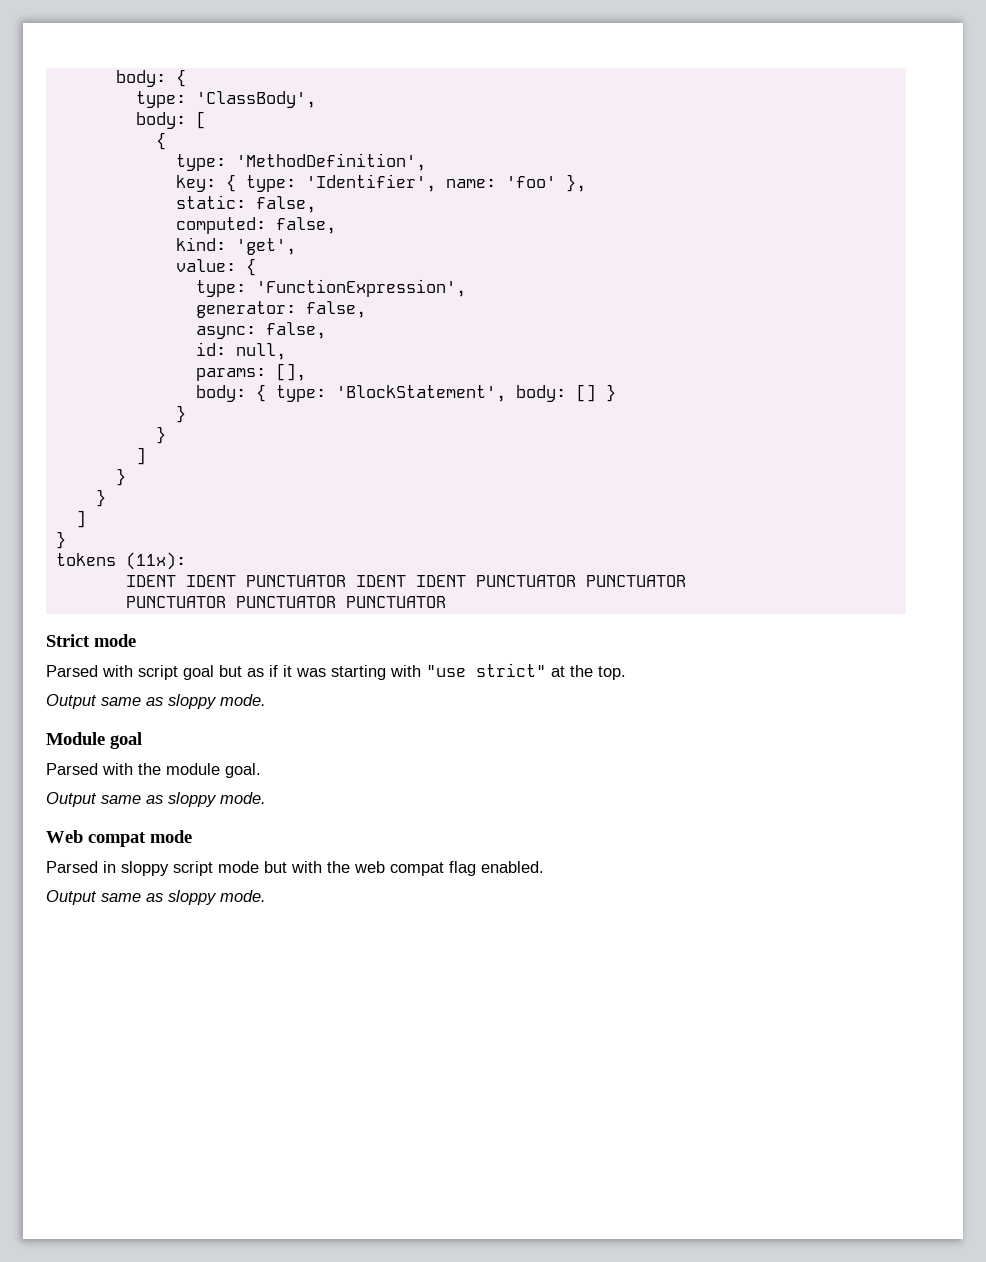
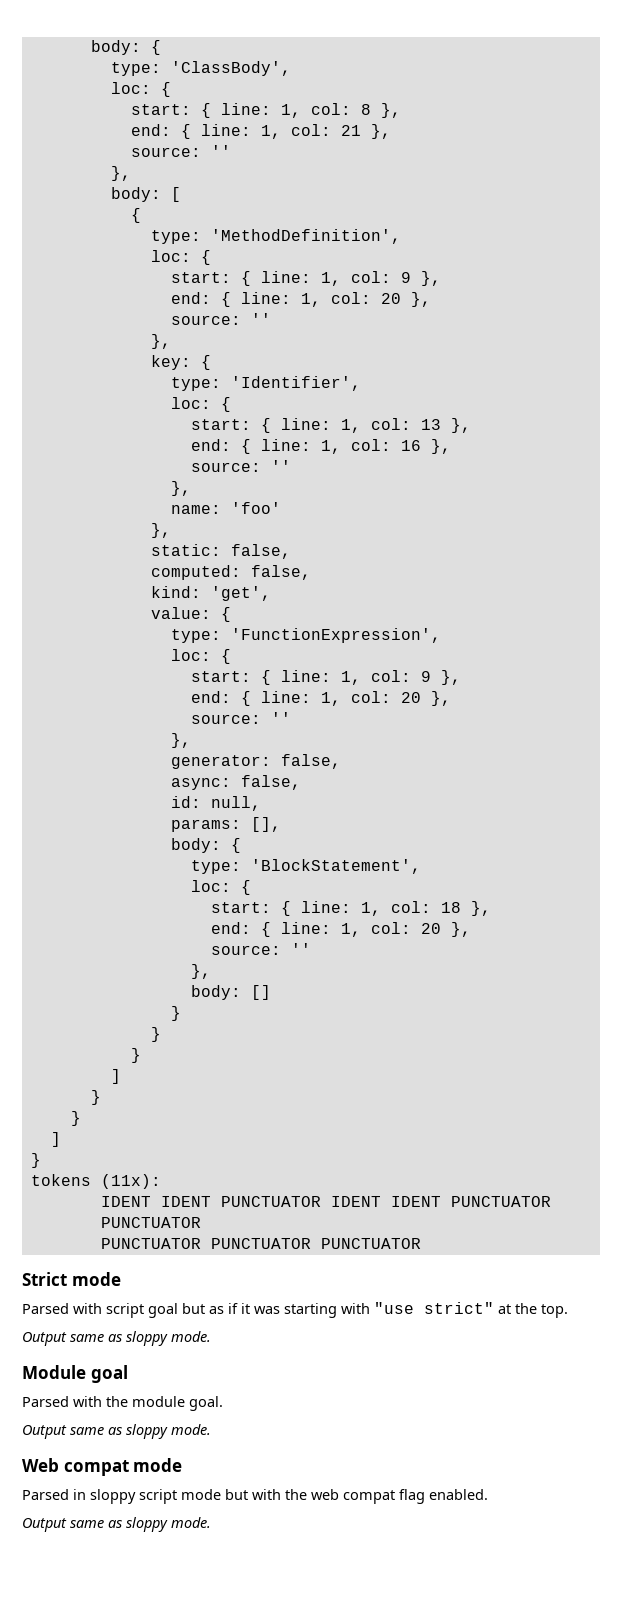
  type: 'ClassBody',
+ loc: {
+ start: { line: 1, col: 8 },
+ end: { line: 1, col: 21 },
+ source: ''
+ },
  type: 'MethodDefinition',
+ loc: {
+ start: { line: 1, col: 9 },
+ end: { line: 1, col: 20 },
+ source: ''
+ },
- key: { type: 'Identifier', name: 'foo' },
+ key: {
+ type: 'Identifier',
+ loc: {
+ start: { line: 1, col: 13 },
+ end: { line: 1, col: 16 },
+ source: ''
+ },
+ name: 'foo'
+ },
  type: 'FunctionExpression',
+ loc: {
+ start: { line: 1, col: 9 },
+ end: { line: 1, col: 20 },
+ source: ''
+ },
  params: [],
- body: { type: 'BlockStatement', body: [] }
+ body: {
+ type: 'BlockStatement',
+ loc: {
+ start: { line: 1, col: 18 },
+ end: { line: 1, col: 20 },
+ source: ''
+ },
+ body: []
+ }

